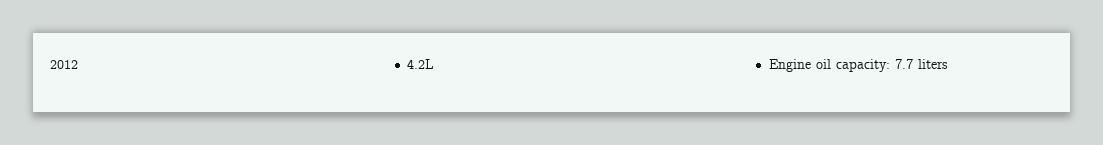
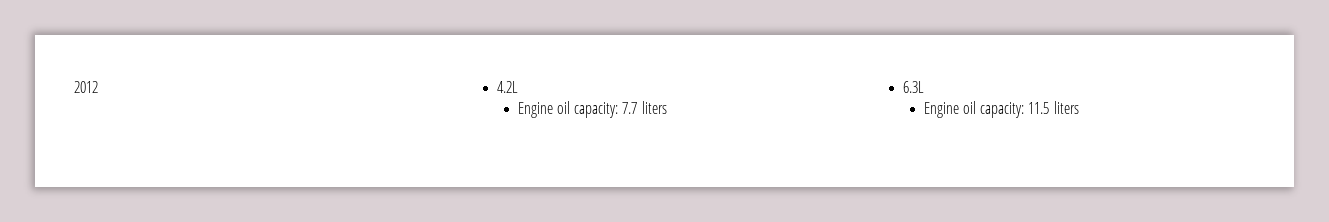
+ 6.3L
+ Engine oil capacity: 11.5 liters

